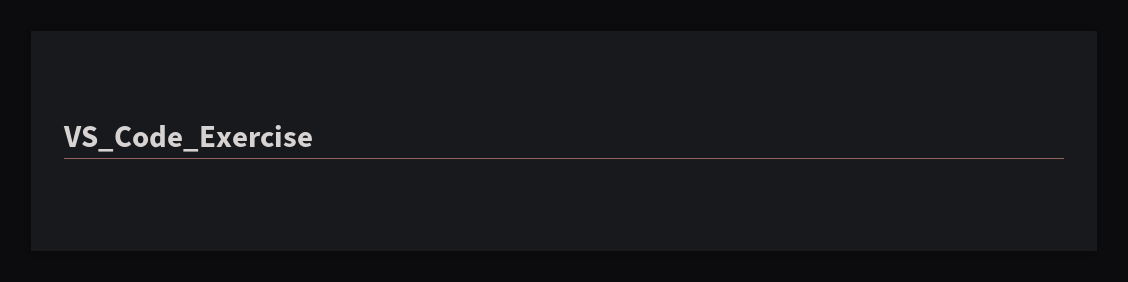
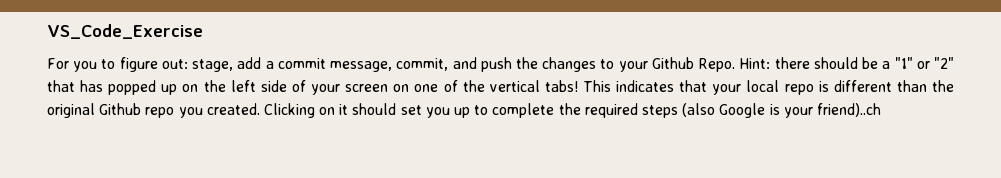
+ For you to figure out: stage, add a commit message, commit, and push the changes to your Github Repo. Hint: there should be a "1" or "2" that has popped up on the left side of your screen on one of the vertical tabs! This indicates that your local repo is different than the original Github repo you created. Clicking on it should set you up to complete the required steps (also Google is your friend)..ch

